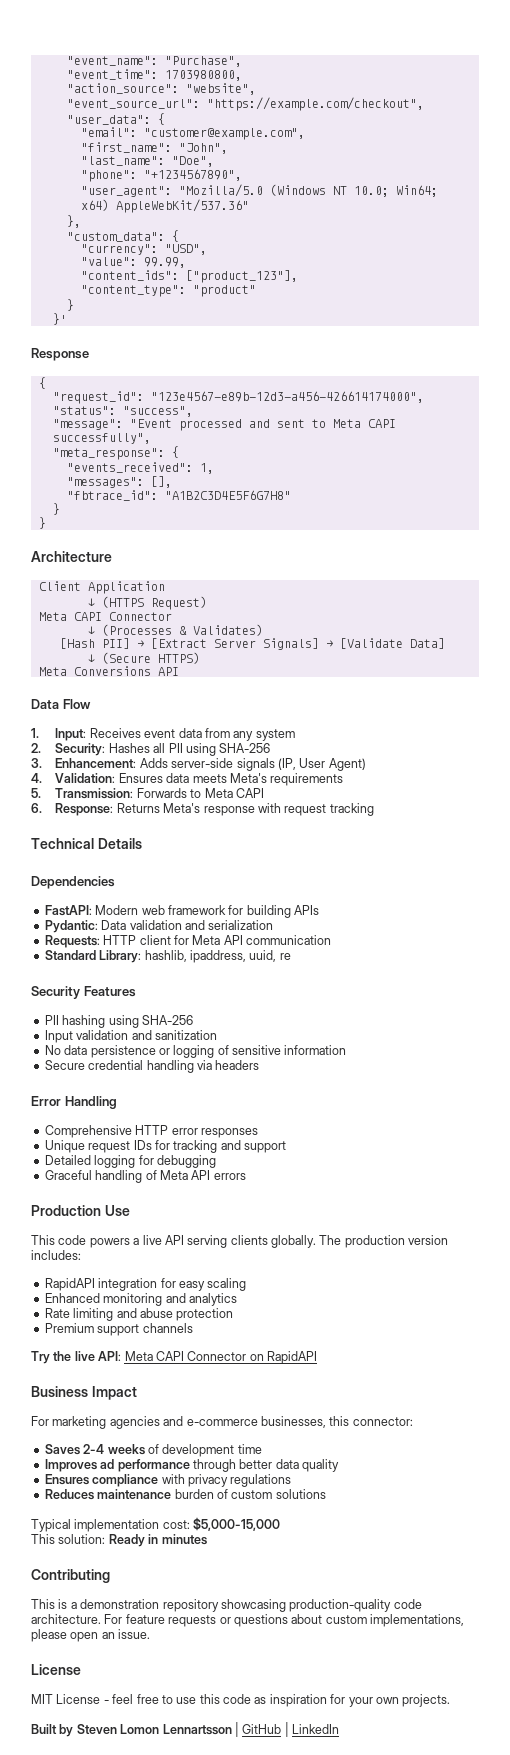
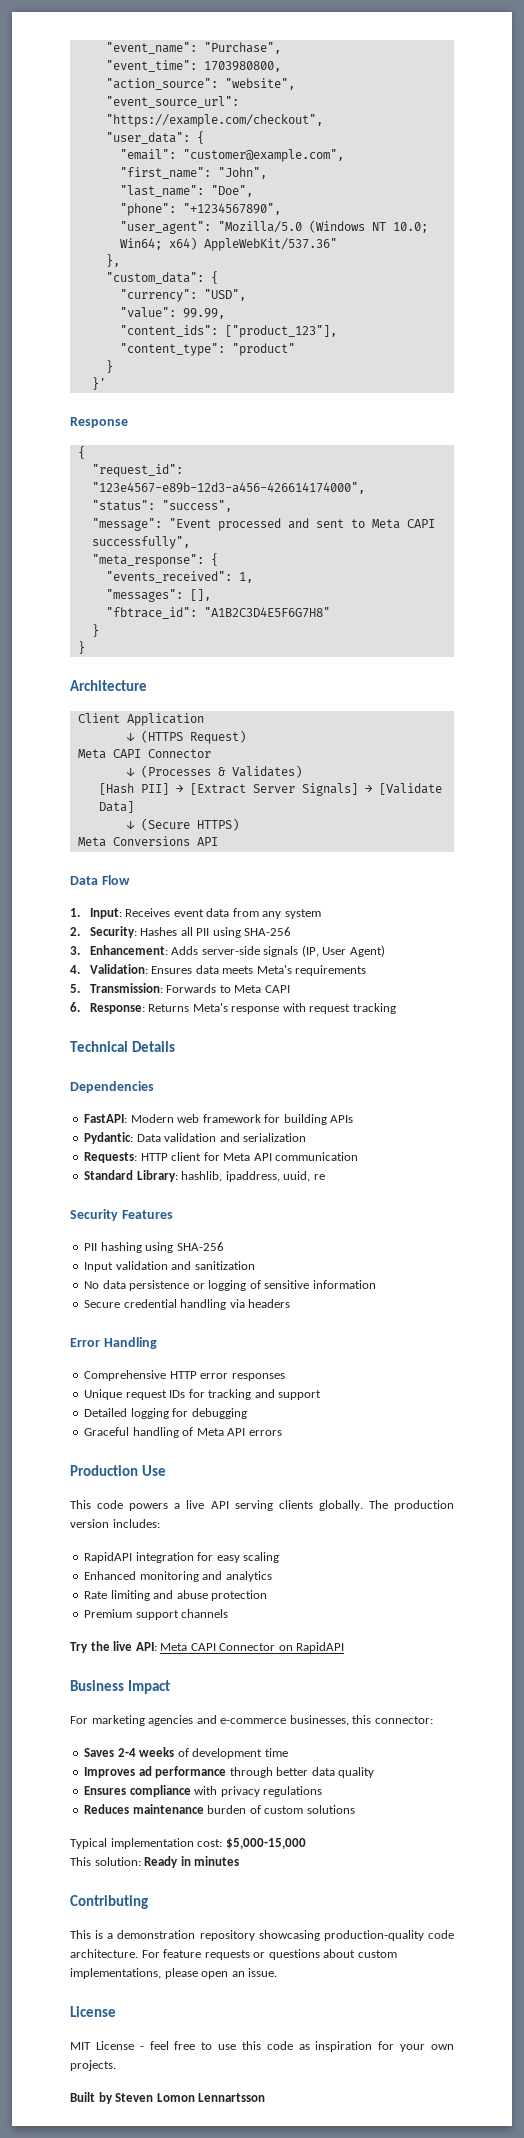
- Built by Steven Lomon Lennartsson | GitHub | LinkedIn
+ Built by Steven Lomon Lennartsson

